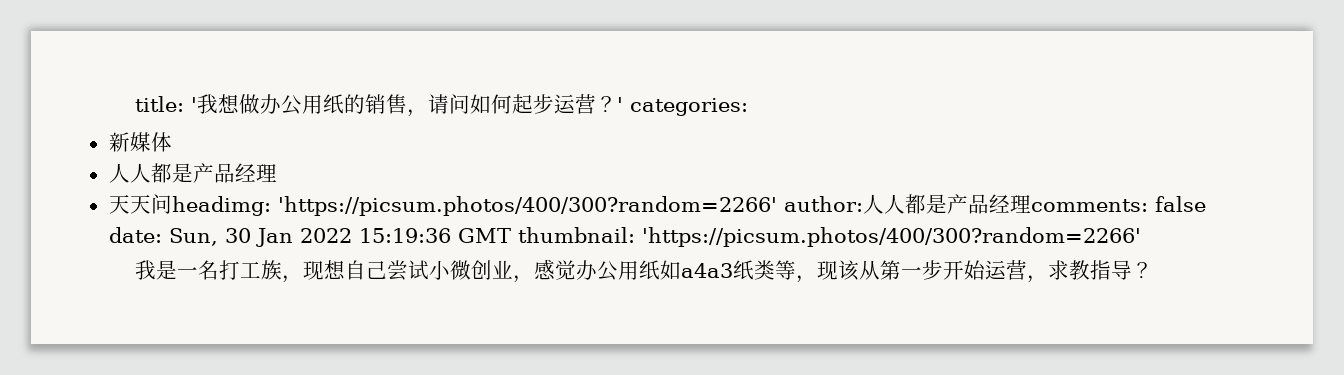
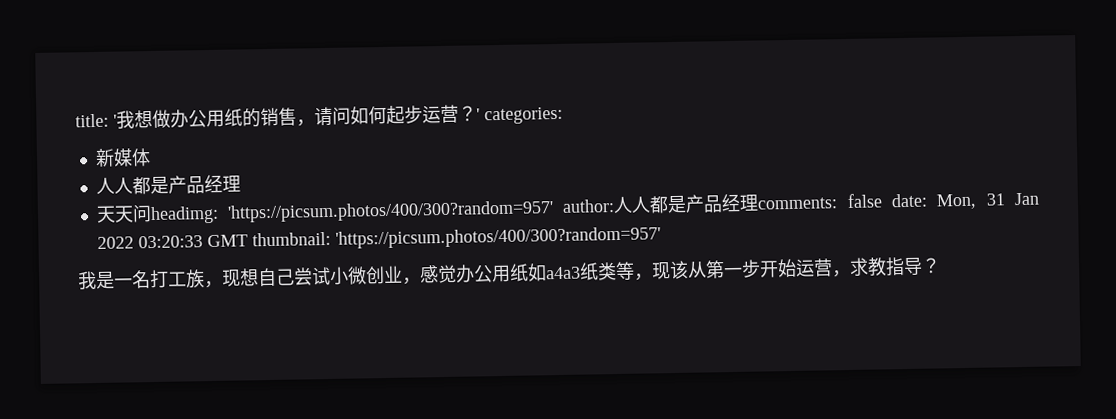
- 天天问headimg: 'https://picsum.photos/400/300?random=2266' author:人人都是产品经理comments: false date: Sun, 30 Jan 2022 15:19:36 GMT thumbnail: 'https://picsum.photos/400/300?random=2266'
+ 天天问headimg: 'https://picsum.photos/400/300?random=957' author:人人都是产品经理comments: false date: Mon, 31 Jan 2022 03:20:33 GMT thumbnail: 'https://picsum.photos/400/300?random=957'

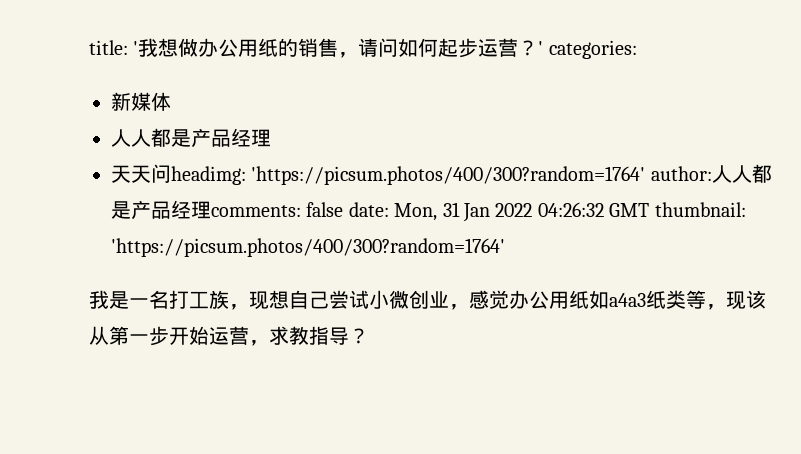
- 天天问headimg: 'https://picsum.photos/400/300?random=957' author:人人都是产品经理comments: false date: Mon, 31 Jan 2022 03:20:33 GMT thumbnail: 'https://picsum.photos/400/300?random=957'
+ 天天问headimg: 'https://picsum.photos/400/300?random=1764' author:人人都是产品经理comments: false date: Mon, 31 Jan 2022 04:26:32 GMT thumbnail: 'https://picsum.photos/400/300?random=1764'

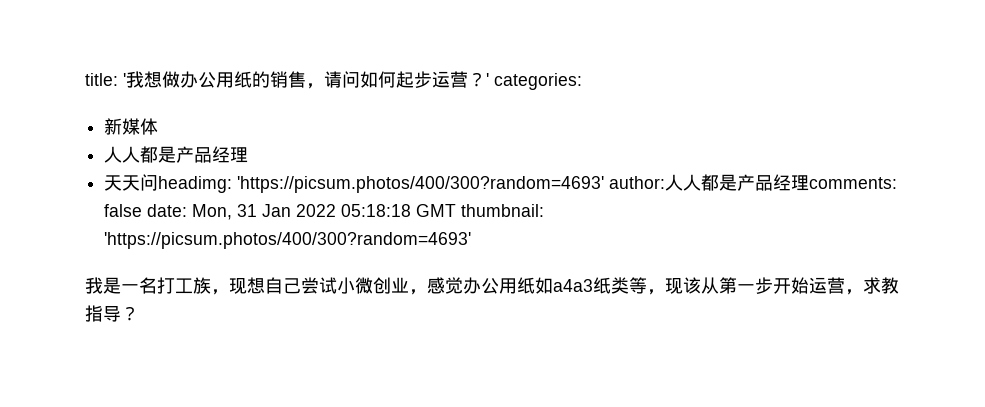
- 天天问headimg: 'https://picsum.photos/400/300?random=1764' author:人人都是产品经理comments: false date: Mon, 31 Jan 2022 04:26:32 GMT thumbnail: 'https://picsum.photos/400/300?random=1764'
+ 天天问headimg: 'https://picsum.photos/400/300?random=4693' author:人人都是产品经理comments: false date: Mon, 31 Jan 2022 05:18:18 GMT thumbnail: 'https://picsum.photos/400/300?random=4693'

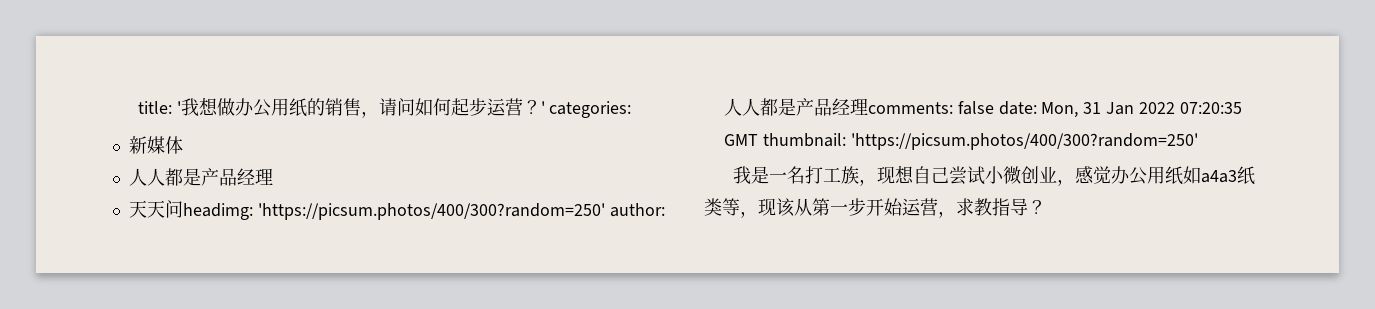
- 天天问headimg: 'https://picsum.photos/400/300?random=4693' author:人人都是产品经理comments: false date: Mon, 31 Jan 2022 05:18:18 GMT thumbnail: 'https://picsum.photos/400/300?random=4693'
+ 天天问headimg: 'https://picsum.photos/400/300?random=250' author:人人都是产品经理comments: false date: Mon, 31 Jan 2022 07:20:35 GMT thumbnail: 'https://picsum.photos/400/300?random=250'

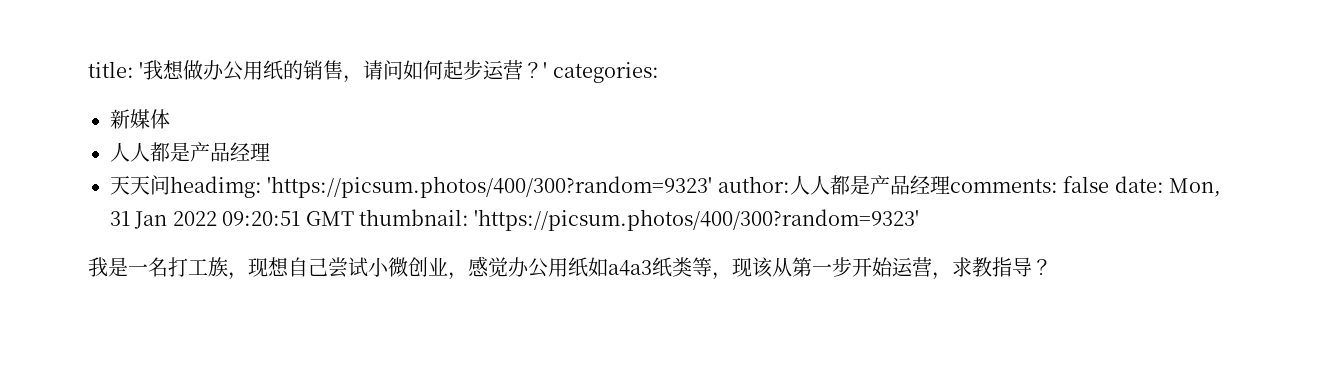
- 天天问headimg: 'https://picsum.photos/400/300?random=250' author:人人都是产品经理comments: false date: Mon, 31 Jan 2022 07:20:35 GMT thumbnail: 'https://picsum.photos/400/300?random=250'
+ 天天问headimg: 'https://picsum.photos/400/300?random=9323' author:人人都是产品经理comments: false date: Mon, 31 Jan 2022 09:20:51 GMT thumbnail: 'https://picsum.photos/400/300?random=9323'

